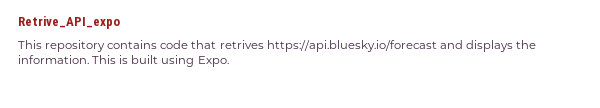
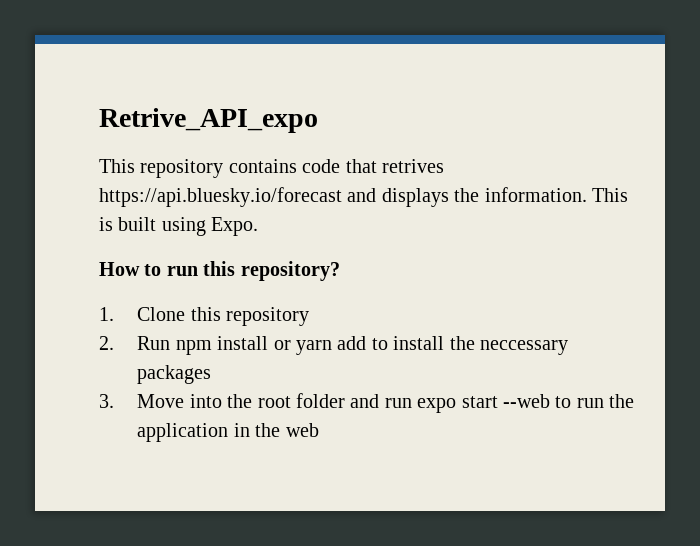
+ How to run this repository?
+ 1. Clone this repository
+ 2. Run npm install or yarn add to install the neccessary packages
+ 3. Move into the root folder and run expo start --web to run the application in the web

